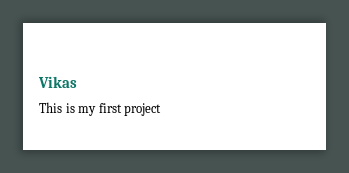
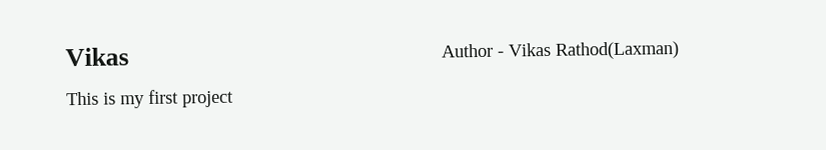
+ Author - Vikas Rathod(Laxman)

